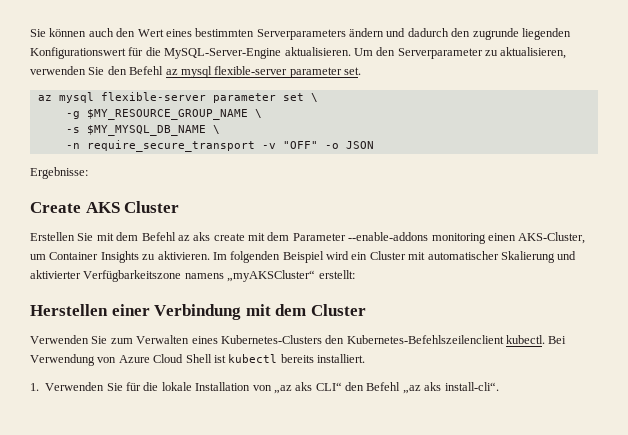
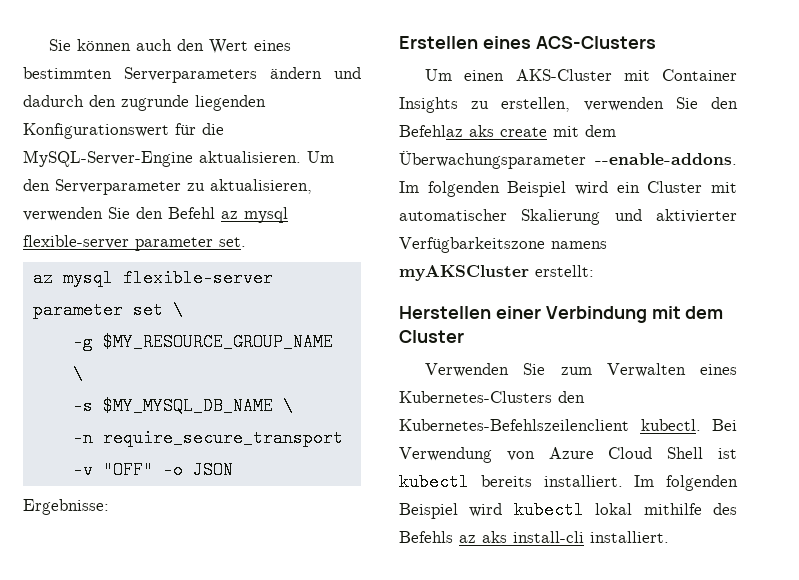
- Create AKS Cluster
- Erstellen Sie mit dem Befehl az aks create mit dem Parameter --enable-addons monitoring einen AKS-Cluster, um Container Insights zu aktivieren.
+ Erstellen eines ACS-Clusters
+ Um einen AKS-Cluster mit Container Insights zu erstellen, verwenden Sie den Befehlaz aks create mit dem Überwachungsparameter --enable-addons.
- Im folgenden Beispiel wird ein Cluster mit automatischer Skalierung und aktivierter Verfügbarkeitszone namens „myAKSCluster“ erstellt:
+ Im folgenden Beispiel wird ein Cluster mit automatischer Skalierung und aktivierter Verfügbarkeitszone namens myAKSCluster erstellt:
- Bei Verwendung von Azure Cloud Shell ist kubectl bereits installiert.
- 1. Verwenden Sie für die lokale Installation von „az aks CLI“ den Befehl „az aks install-cli“.
+ Bei Verwendung von Azure Cloud Shell ist kubectl bereits installiert. Im folgenden Beispiel wird kubectl lokal mithilfe des Befehls az aks install-cli installiert.

